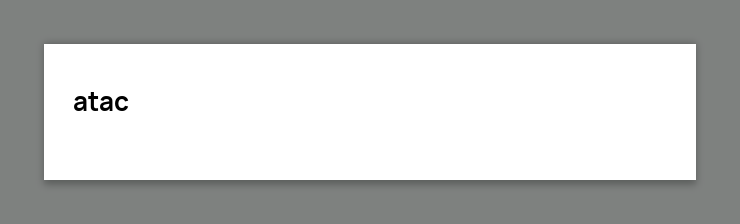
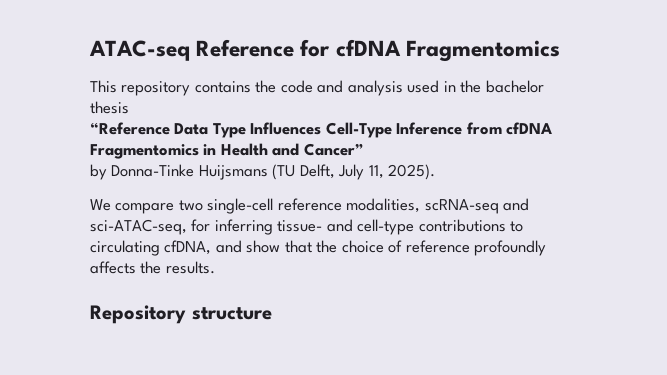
- atac
+ ATAC-seq Reference for cfDNA Fragmentomics
+ This repository contains the code and analysis used in the bachelor thesis
+ “Reference Data Type Influences Cell-Type Inference from cfDNA Fragmentomics in Health and Cancer”
+ by Donna-Tinke Huijsmans (TU Delft, July 11, 2025).
+ We compare two single-cell reference modalities, scRNA-seq and sci-ATAC-seq, for inferring tissue- and cell-type contributions to circulating cfDNA, and show that the choice of reference profoundly affects the results.
+ Repository structure

